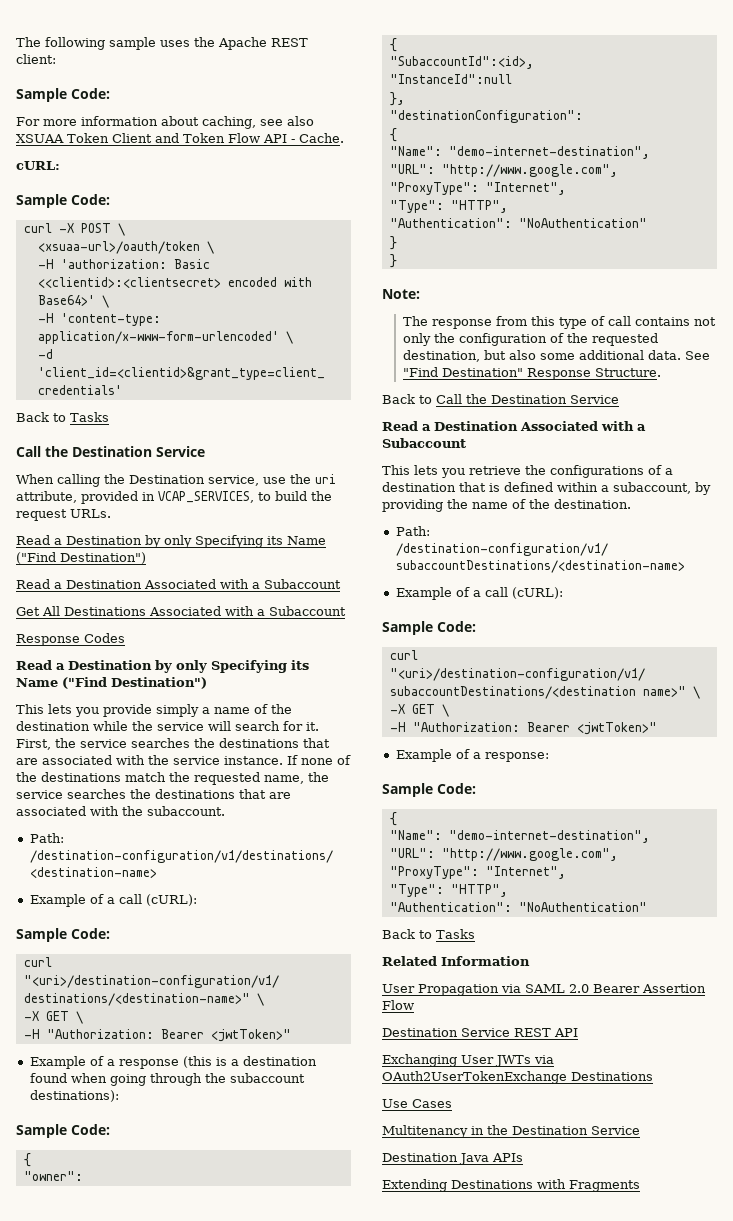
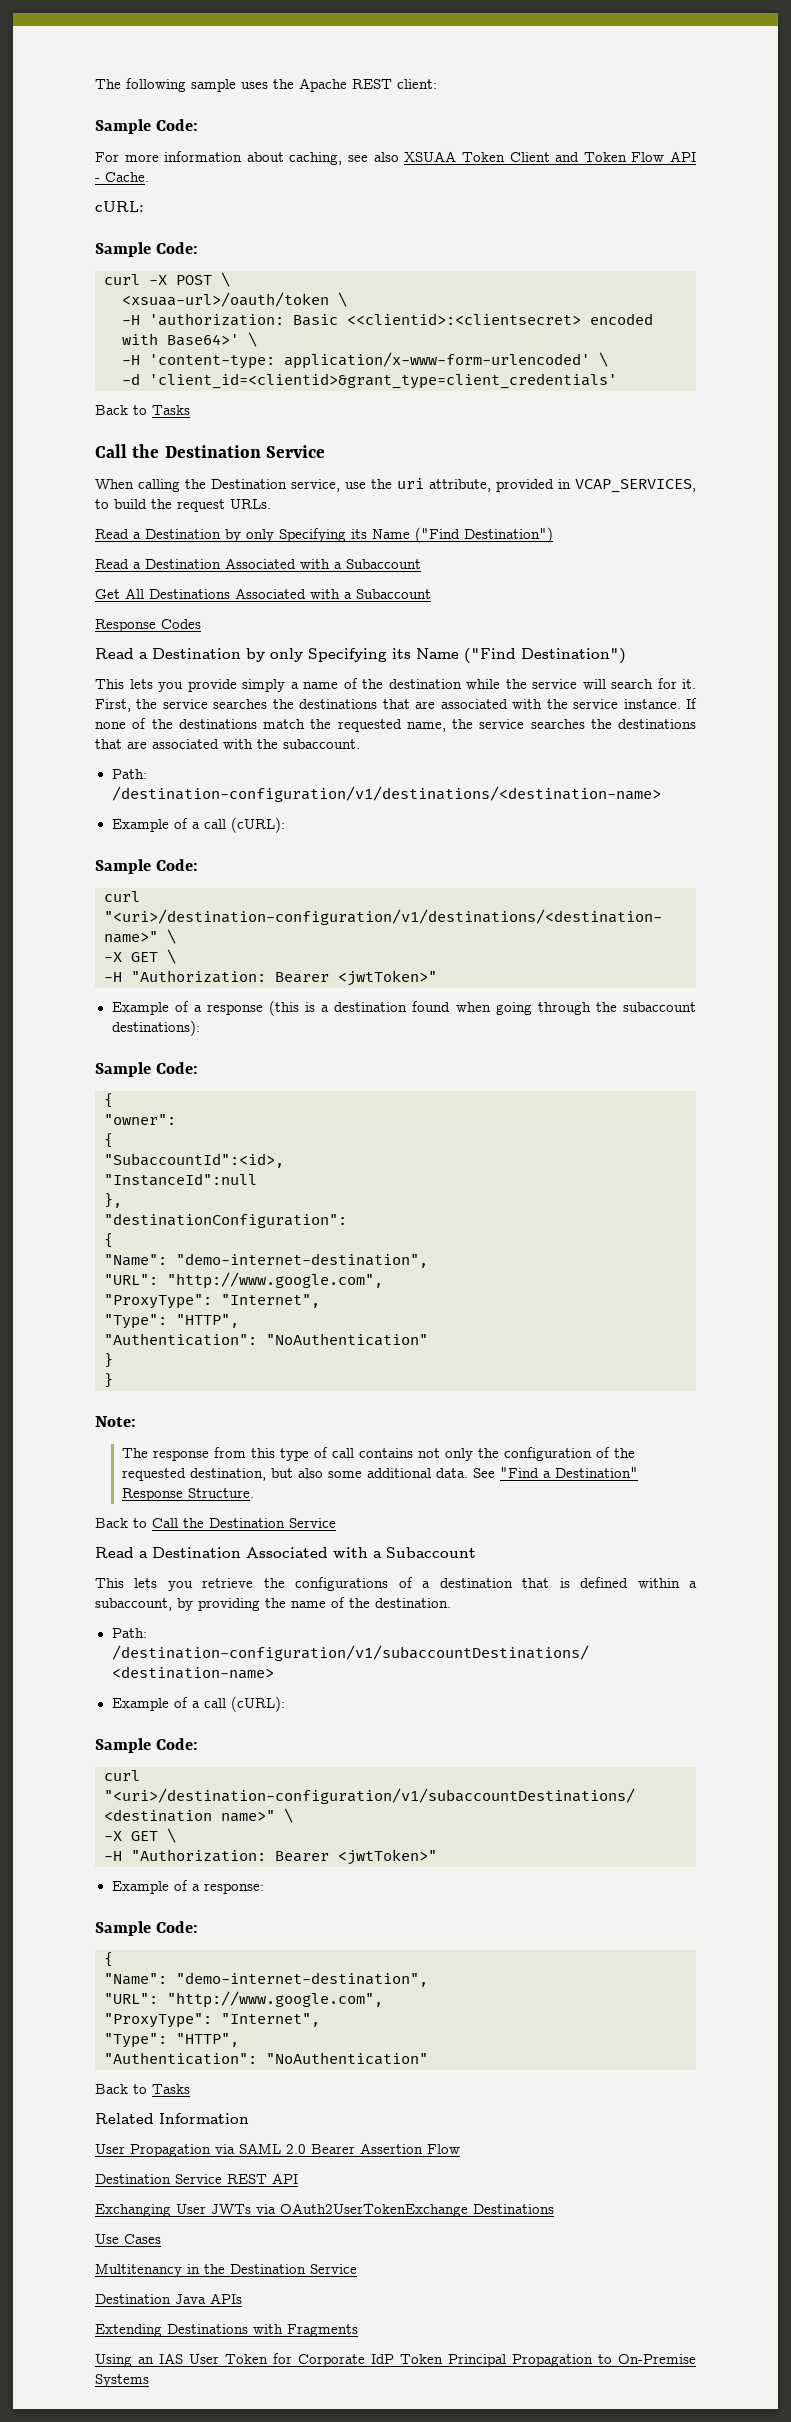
- See "Find Destination" Response Structure.
+ See "Find a Destination" Response Structure.
+ Using an IAS User Token for Corporate IdP Token Principal Propagation to On-Premise Systems

